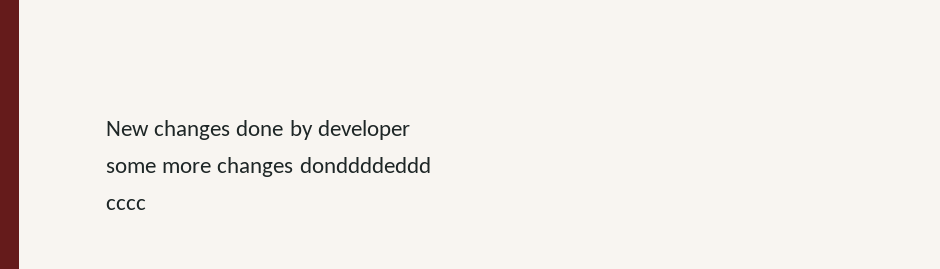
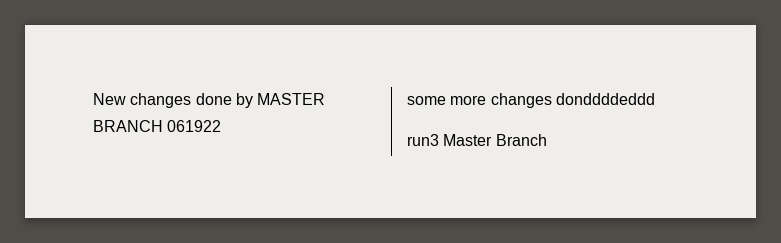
- New changes done by developer
+ New changes done by MASTER BRANCH 061922
- cccc
+ run3 Master Branch

